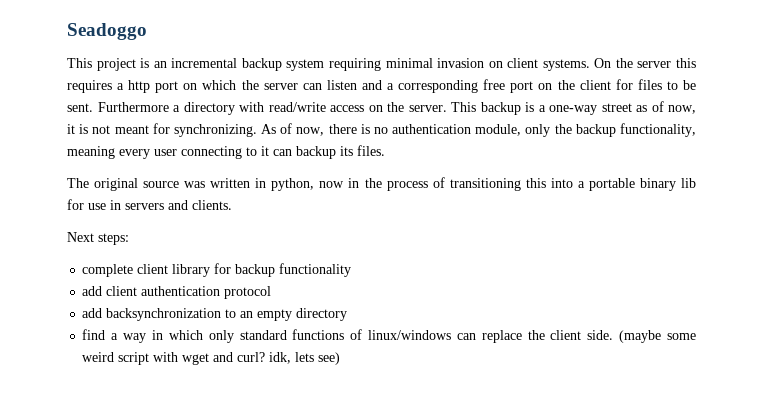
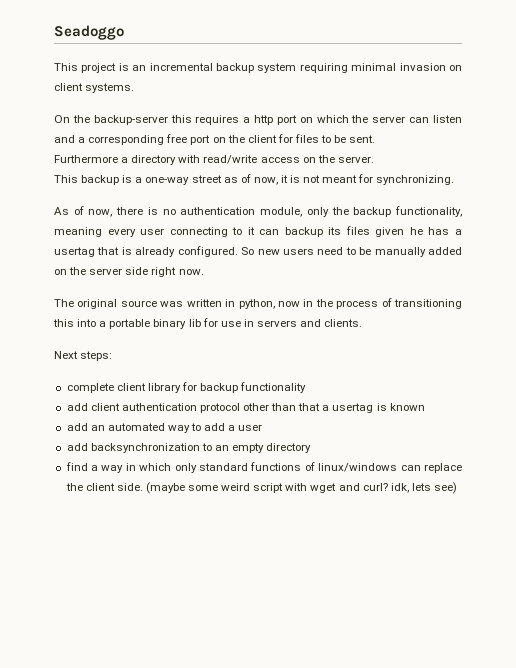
- This project is an incremental backup system requiring minimal invasion on client systems. On the server this requires a http port on which the server can listen and a corresponding free port on the client for files to be sent. Furthermore a directory with read/write access on the server. This backup is a one-way street as of now, it is not meant for synchronizing. As of now, there is no authentication module, only the backup functionality, meaning every user connecting to it can backup its files.
+ This project is an incremental backup system requiring minimal invasion on client systems.
+ On the backup-server this requires a http port on which the server can listen and a corresponding free port on the client for files to be sent.
+ Furthermore a directory with read/write access on the server.
+ This backup is a one-way street as of now, it is not meant for synchronizing.
+ As of now, there is no authentication module, only the backup functionality, meaning every user connecting to it can backup its files given he has a usertag that is already configured. So new users need to be manually added on the server side right now.
- add client authentication protocol
+ add client authentication protocol other than that a usertag is known
+ add an automated way to add a user

